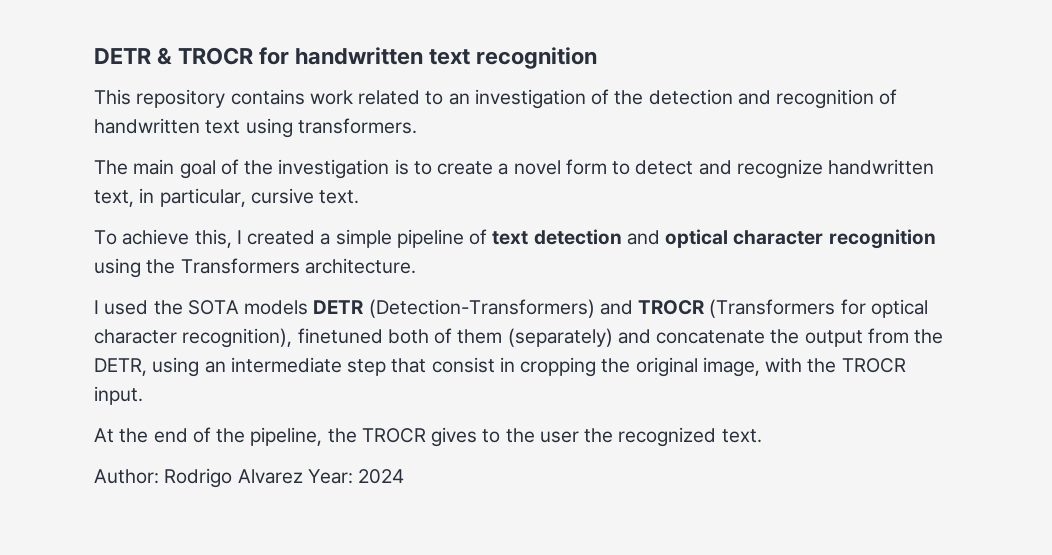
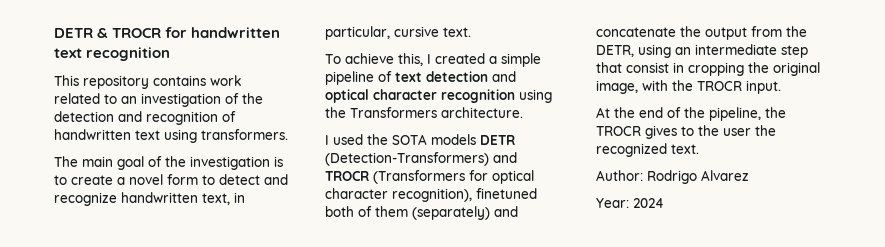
- Author: Rodrigo Alvarez Year: 2024
+ Author: Rodrigo Alvarez
+ Year: 2024

